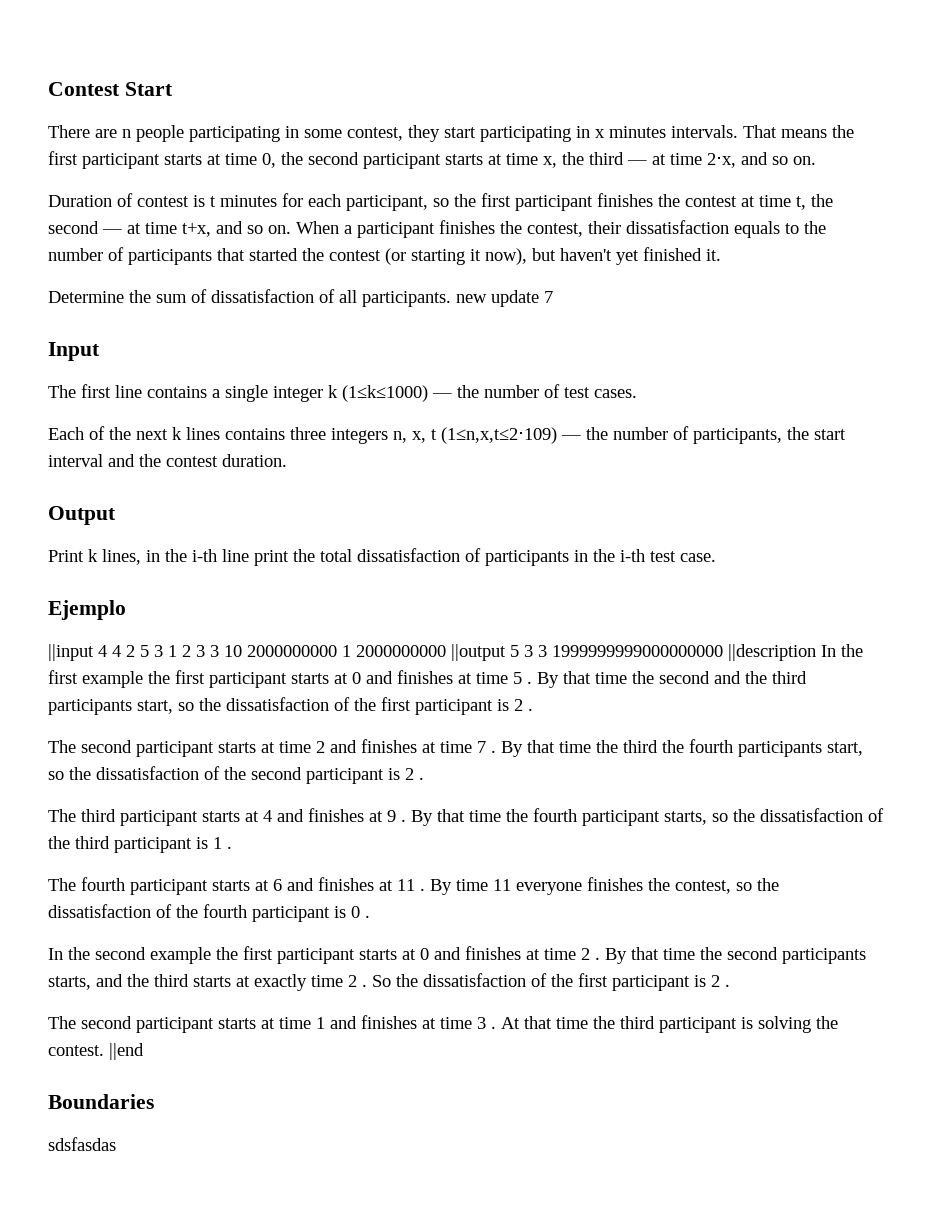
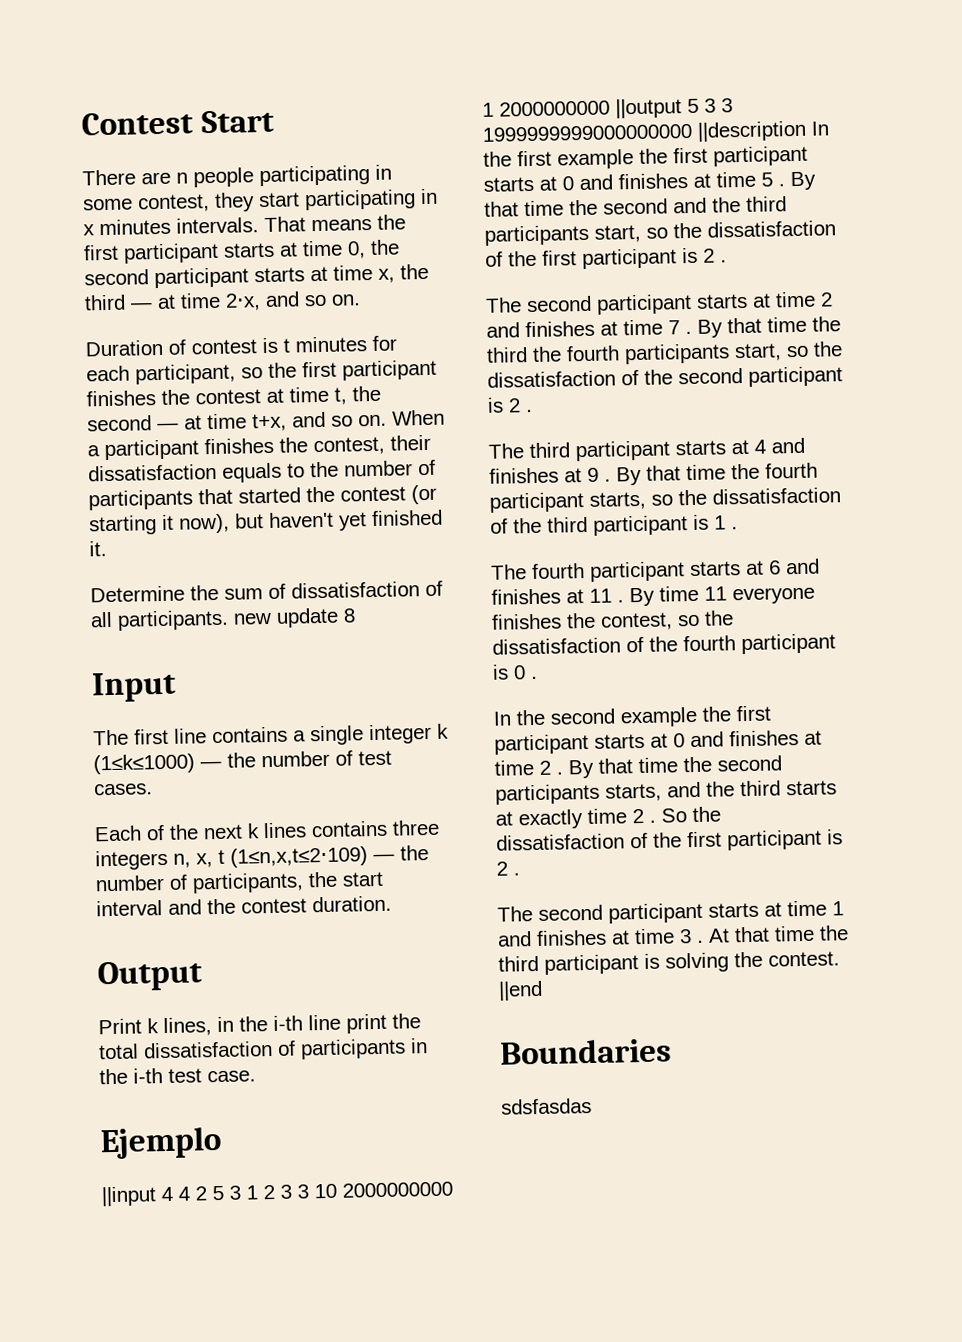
- Determine the sum of dissatisfaction of all participants. new update 7
+ Determine the sum of dissatisfaction of all participants. new update 8

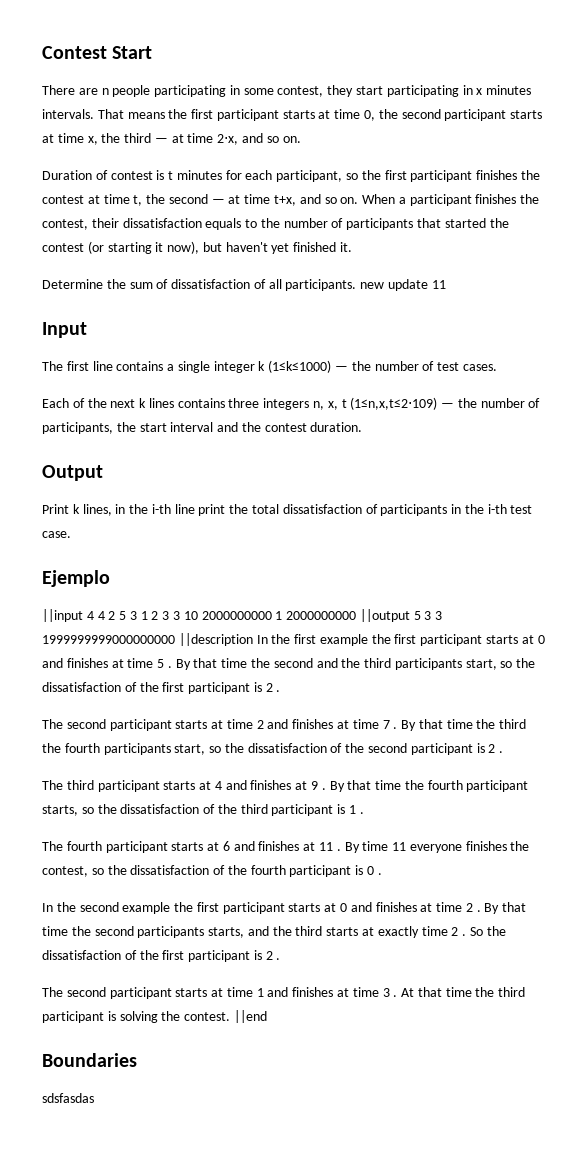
- Determine the sum of dissatisfaction of all participants. new update 8
+ Determine the sum of dissatisfaction of all participants. new update 11

